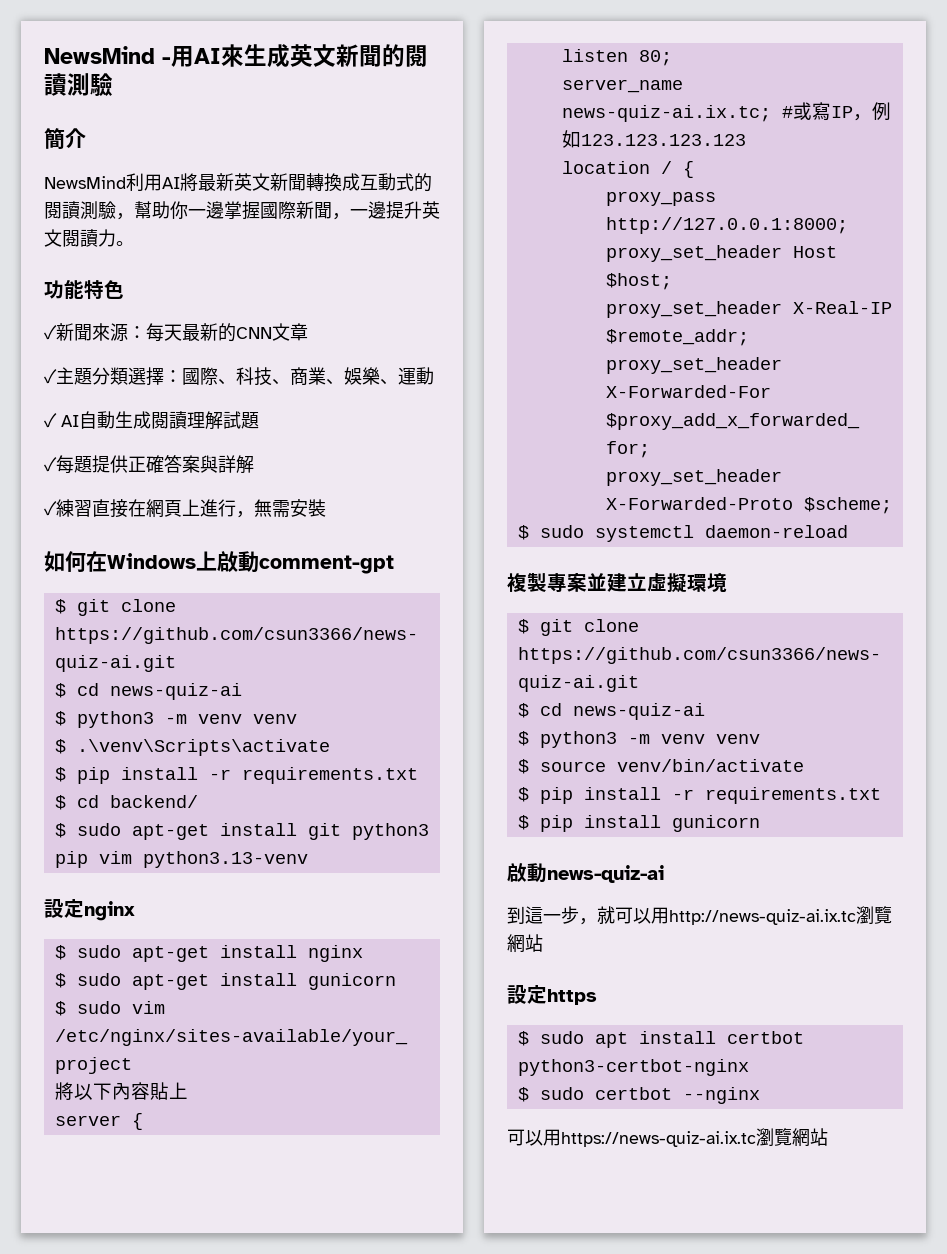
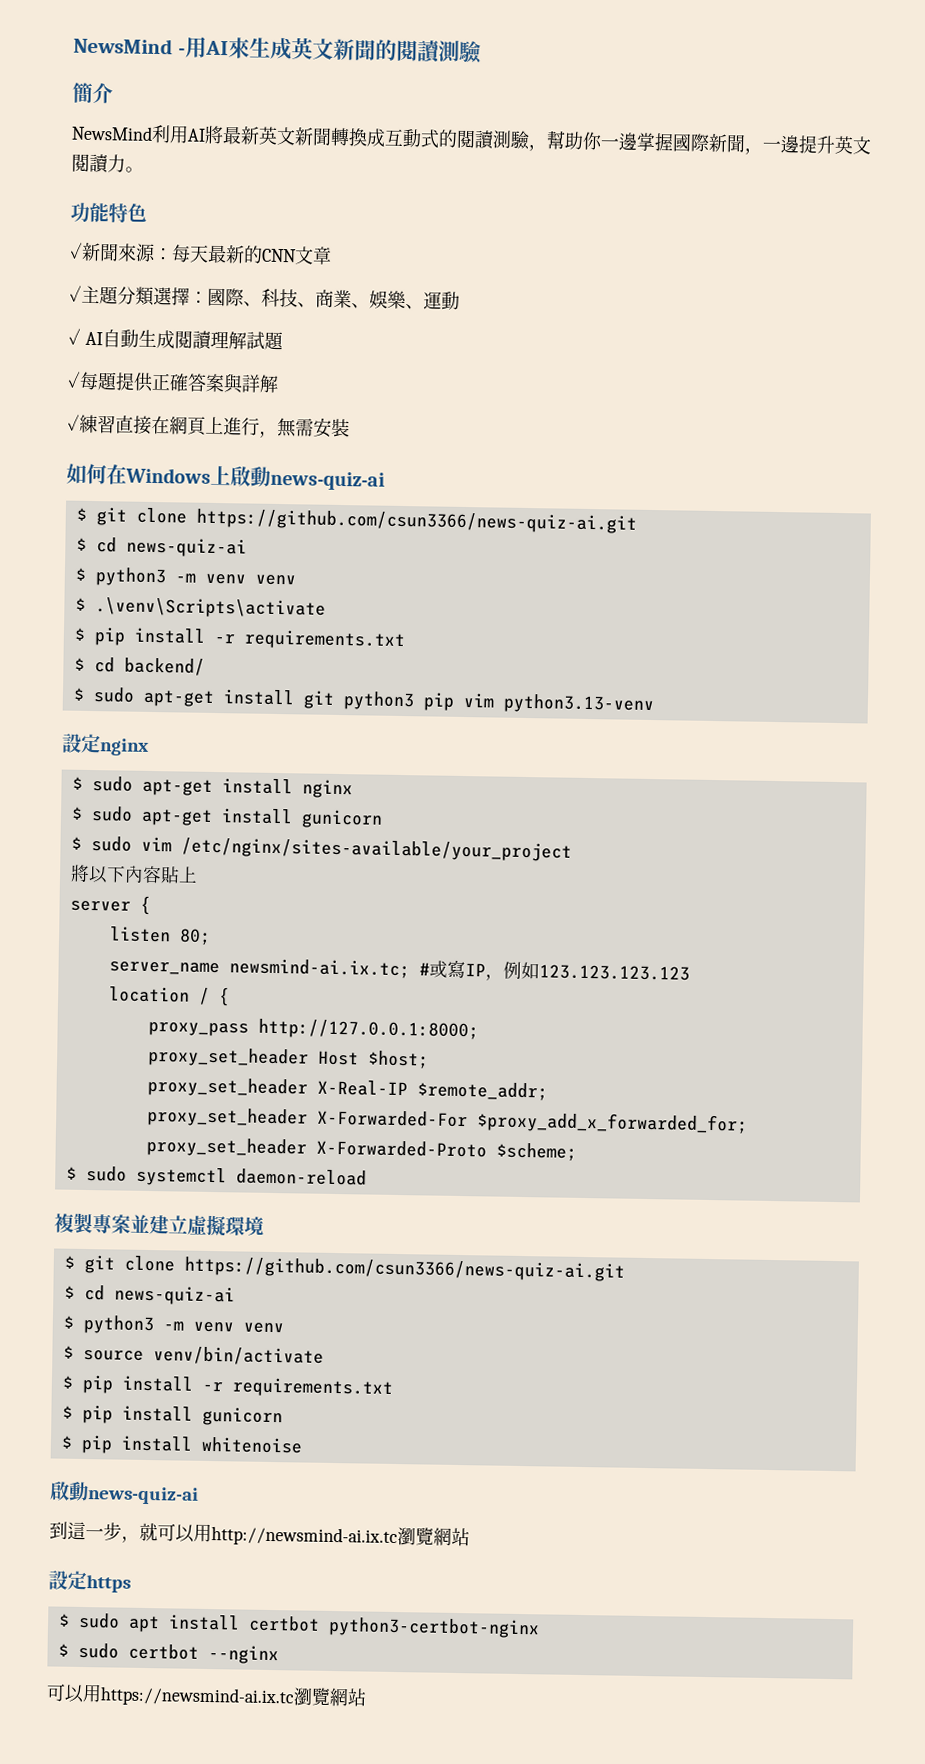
- 如何在Windows上啟動comment-gpt
+ 如何在Windows上啟動news-quiz-ai
- server_name news-quiz-ai.ix.tc; #或寫IP，例如123.123.123.123
+ server_name newsmind-ai.ix.tc; #或寫IP，例如123.123.123.123
+ $ pip install whitenoise
- 到這一步，就可以用http://news-quiz-ai.ix.tc瀏覽網站
+ 到這一步，就可以用http://newsmind-ai.ix.tc瀏覽網站
- 可以用https://news-quiz-ai.ix.tc瀏覽網站
+ 可以用https://newsmind-ai.ix.tc瀏覽網站

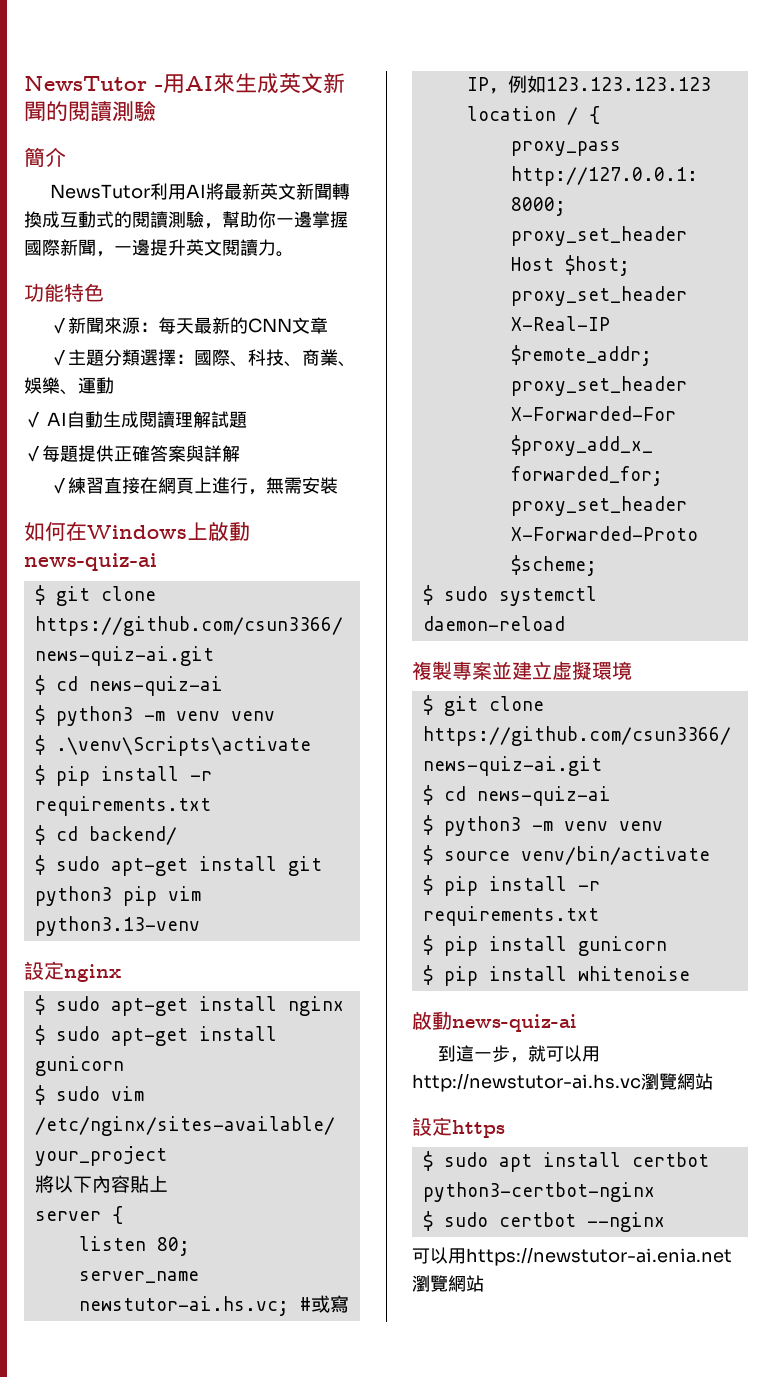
- NewsMind -用AI來生成英文新聞的閱讀測驗
+ NewsTutor -用AI來生成英文新聞的閱讀測驗
- NewsMind利用AI將最新英文新聞轉換成互動式的閱讀測驗，幫助你一邊掌握國際新聞，一邊提升英文閱讀力。
+ NewsTutor利用AI將最新英文新聞轉換成互動式的閱讀測驗，幫助你一邊掌握國際新聞，一邊提升英文閱讀力。
- server_name newsmind-ai.ix.tc; #或寫IP，例如123.123.123.123
+ server_name newstutor-ai.hs.vc; #或寫IP，例如123.123.123.123
- 到這一步，就可以用http://newsmind-ai.ix.tc瀏覽網站
+ 到這一步，就可以用http://newstutor-ai.hs.vc瀏覽網站
- 可以用https://newsmind-ai.ix.tc瀏覽網站
+ 可以用https://newstutor-ai.enia.net瀏覽網站

